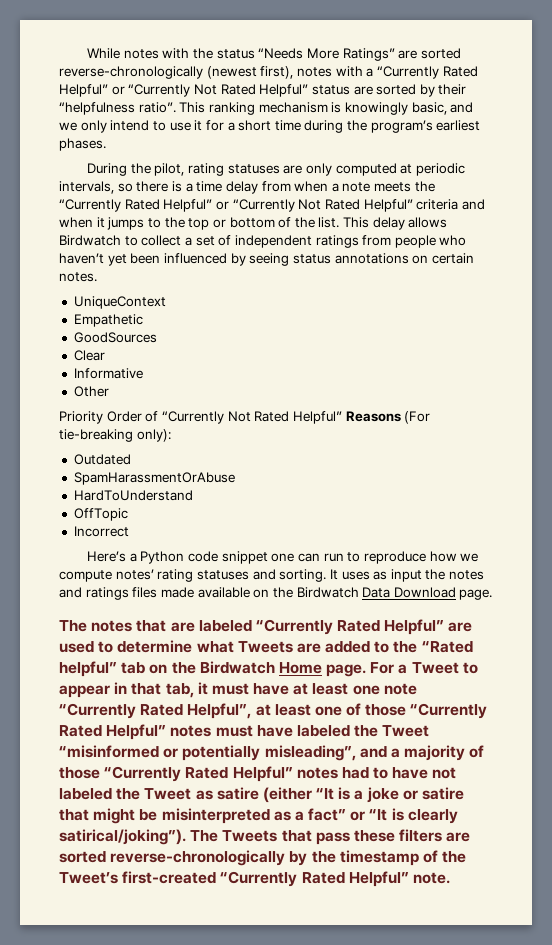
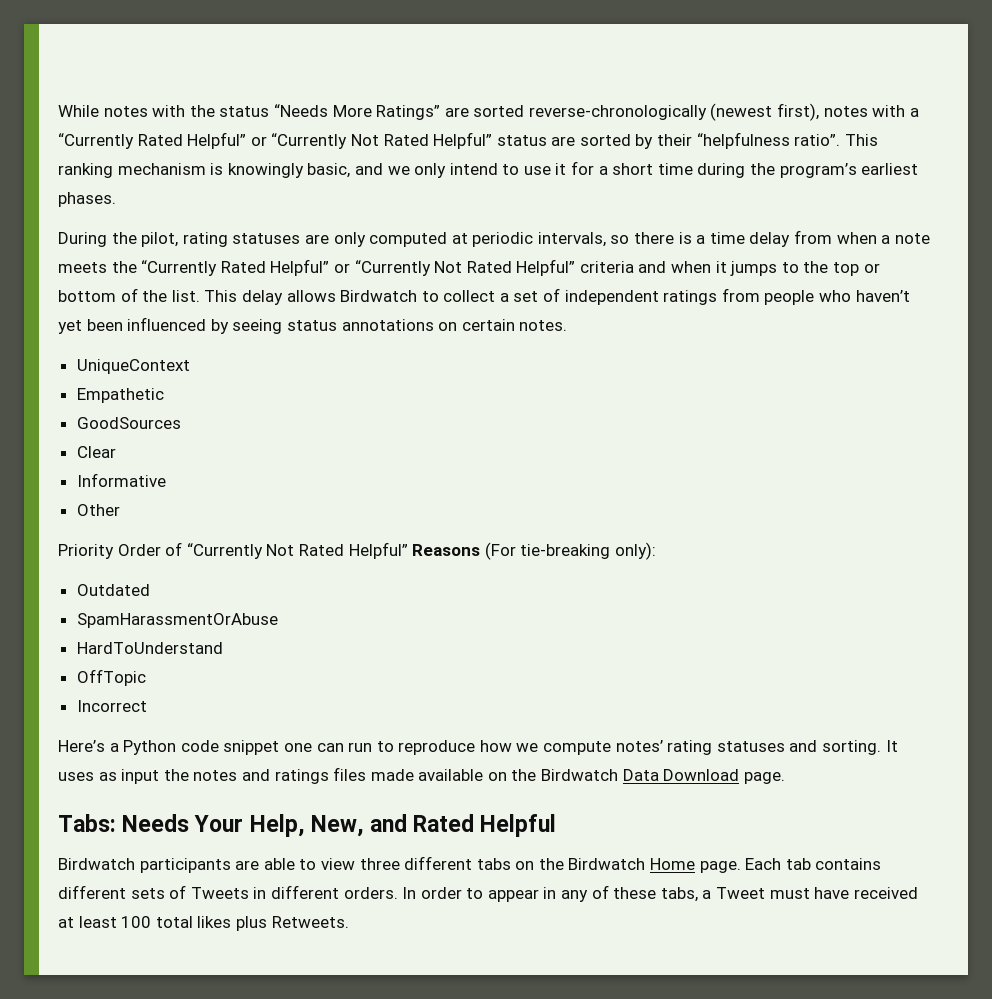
- The notes that are labeled “Currently Rated Helpful” are used to determine what Tweets are added to the “Rated helpful” tab on the Birdwatch Home page.
+ Tabs: Needs Your Help, New, and Rated Helpful
+ Birdwatch participants are able to view three different tabs on the Birdwatch Home page.
- For a Tweet to appear in that tab, it must have at least one note “Currently Rated Helpful”, at least one of those “Currently Rated Helpful” notes must have labeled the Tweet “misinformed or potentially misleading”, and a majority of those “Currently Rated Helpful” notes had to have not labeled the Tweet as satire (either “It is a joke or satire that might be misinterpreted as a fact” or “It is clearly satirical/joking”). The Tweets that pass these filters are sorted reverse-chronologically by the timestamp of the Tweet’s first-created “Currently Rated Helpful” note.
+ Each tab contains different sets of Tweets in different orders. In order to appear in any of these tabs, a Tweet must have received at least 100 total likes plus Retweets.

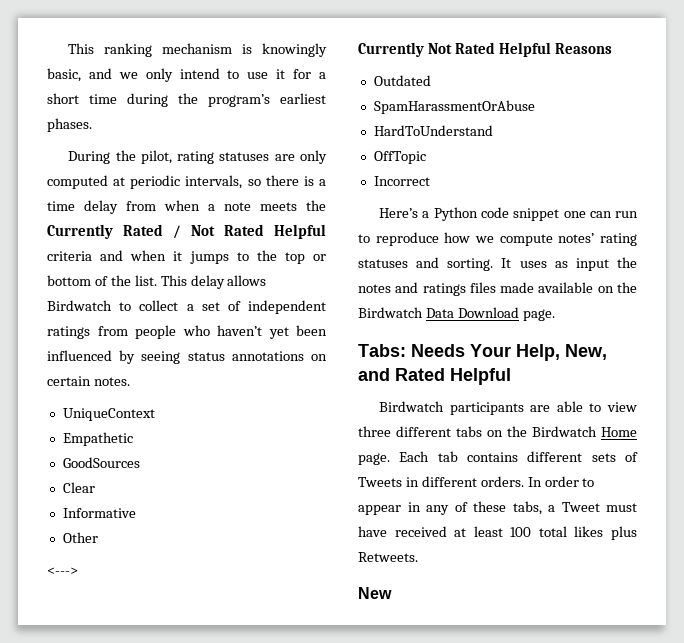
- While notes with the status “Needs More Ratings” are sorted reverse-chronologically (newest first), notes with a “Currently Rated Helpful” or “Currently Not Rated Helpful” status are sorted by their “helpfulness ratio”.
- During the pilot, rating statuses are only computed at periodic intervals, so there is a time delay from when a note meets the “Currently Rated Helpful” or “Currently Not Rated Helpful” criteria and when it jumps to the top or bottom of the list.
+ During the pilot, rating statuses are only computed at periodic intervals, so there is a time delay from when a note meets the Currently Rated / Not Rated Helpful criteria and when it jumps to the top or bottom of the list.
- Priority Order of “Currently Not Rated Helpful” Reasons (For tie-breaking only):
+ <--->
+ Currently Not Rated Helpful Reasons
+ New

